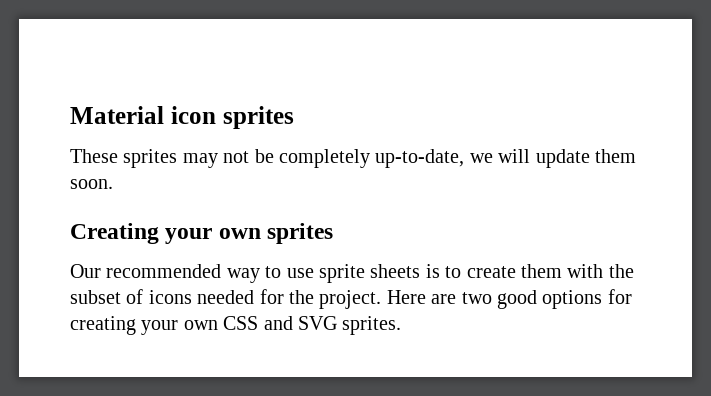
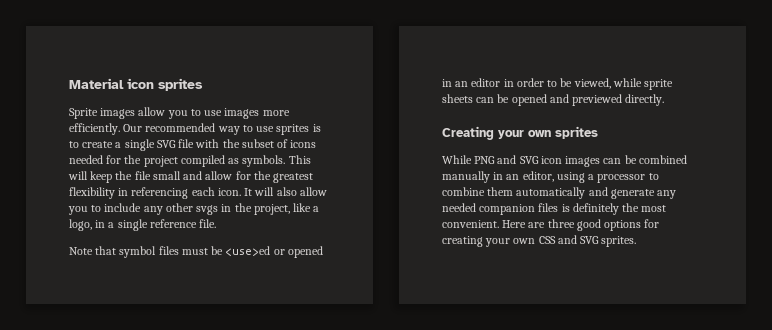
- These sprites may not be completely up-to-date, we will update them soon.
+ Sprite images allow you to use images more efficiently. Our recommended way to use sprites is to create a single SVG file with the subset of icons needed for the project compiled as symbols. This will keep the file small and allow for the greatest flexibility in referencing each icon. It will also allow you to include any other svgs in the project, like a logo, in a single reference file.
+ Note that symbol files must be <use>ed or opened in an editor in order to be viewed, while sprite sheets can be opened and previewed directly.
  Creating your own sprites
- Our recommended way to use sprite sheets is to create them with the subset of icons needed for the project.
+ While PNG and SVG icon images can be combined manually in an editor, using a processor to combine them automatically and generate any needed companion files is definitely the most convenient.
- Here are two good options for creating your own CSS and SVG sprites.
+ Here are three good options for creating your own CSS and SVG sprites.

